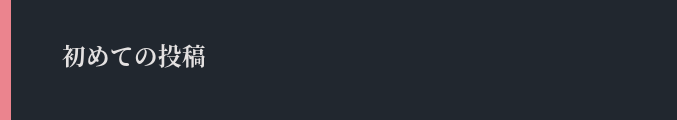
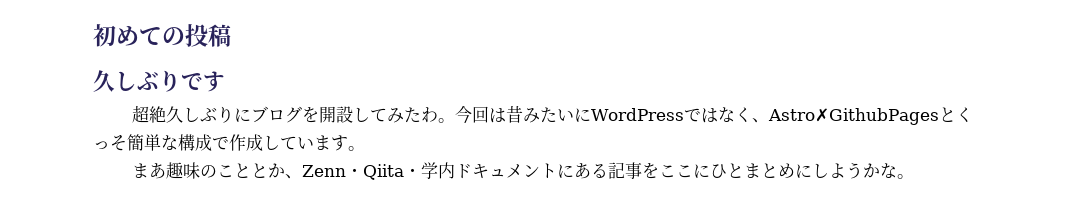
+ 久しぶりです
+ 超絶久しぶりにブログを開設してみたわ。今回は昔みたいにWordPressではなく、Astro✗GithubPagesとくっそ簡単な構成で作成しています。
+ まあ趣味のこととか、Zenn・Qiita・学内ドキュメントにある記事をここにひとまとめにしようかな。

